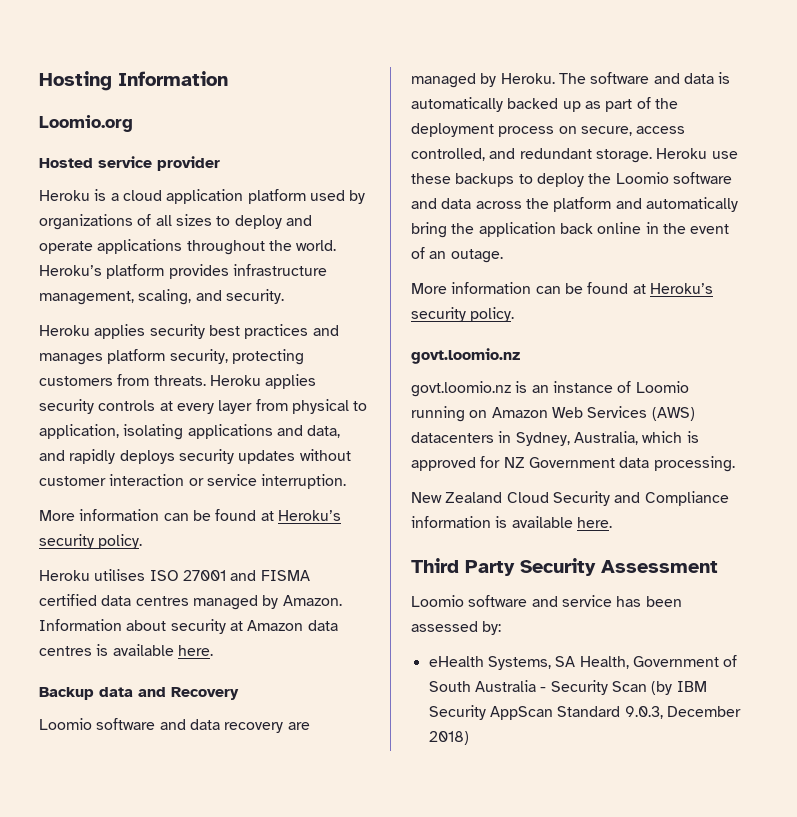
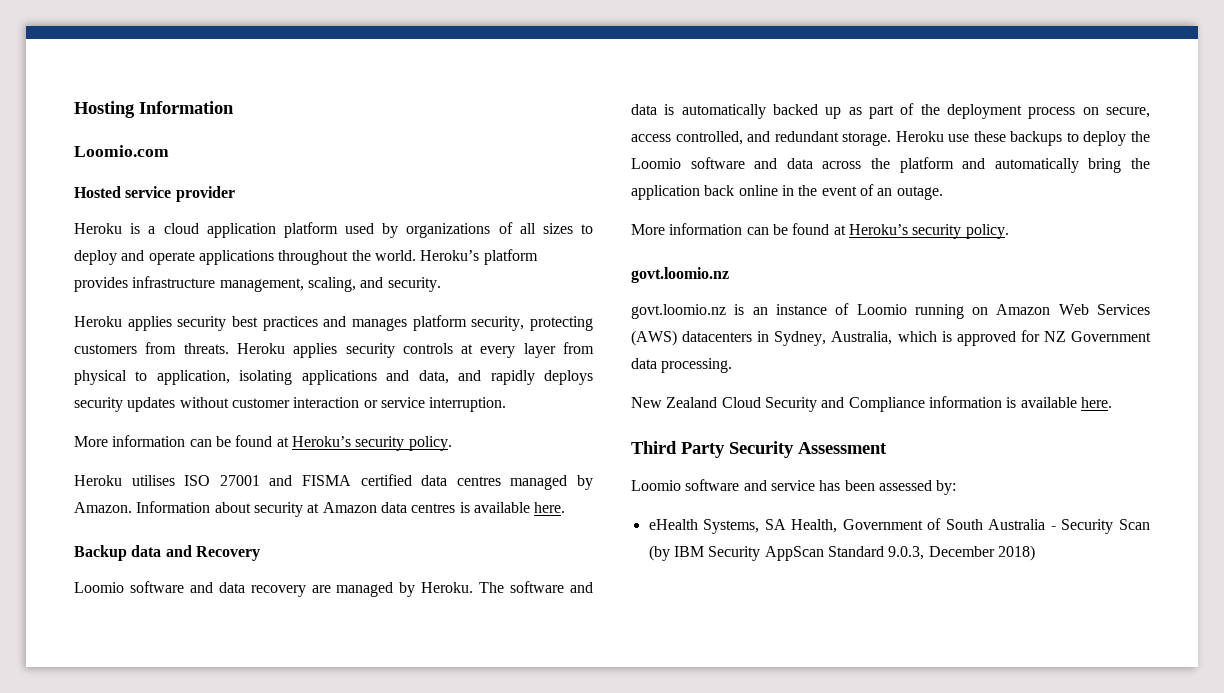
- Loomio.org
+ Loomio.com

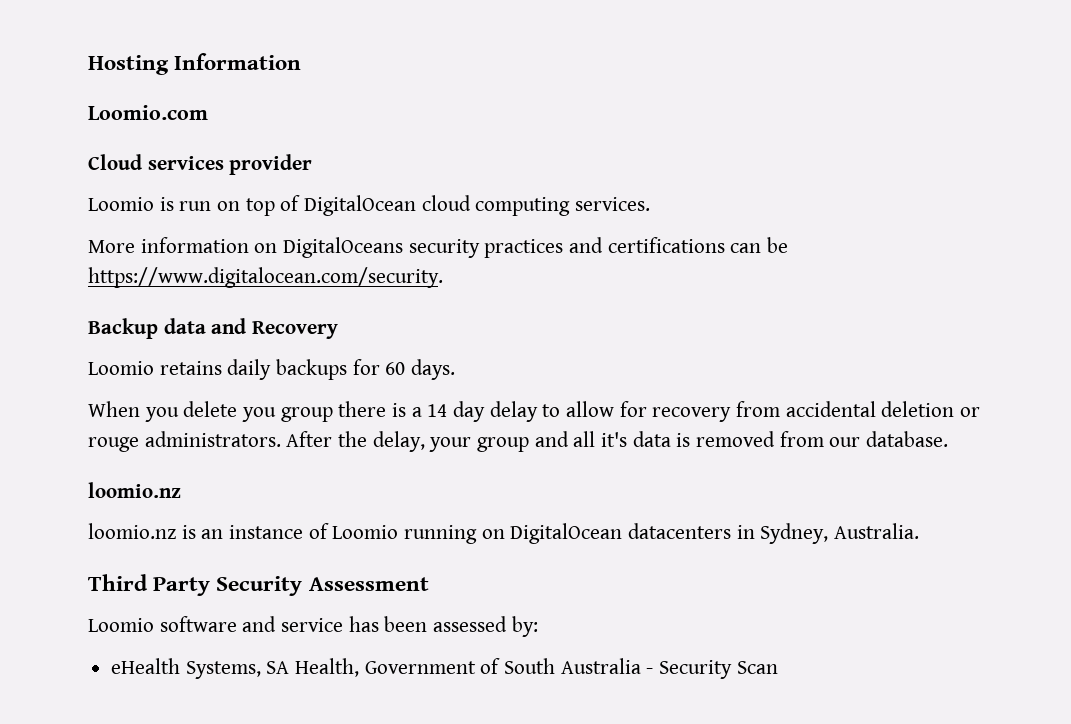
- Hosted service provider
+ Cloud services provider
- Heroku is a cloud application platform used by organizations of all sizes to deploy and operate applications throughout the world. Heroku’s platform provides infrastructure management, scaling, and security.
- Heroku applies security best practices and manages platform security, protecting customers from threats. Heroku applies security controls at every layer from physical to application, isolating applications and data, and rapidly deploys security updates without customer interaction or service interruption.
- More information can be found at Heroku’s security policy.
- Heroku utilises ISO 27001 and FISMA certified data centres managed by Amazon. Information about security at Amazon data centres is available here.
+ Loomio is run on top of DigitalOcean cloud computing services.
+ More information on DigitalOceans security practices and certifications can be https://www.digitalocean.com/security.
- Loomio software and data recovery are managed by Heroku. The software and data is automatically backed up as part of the deployment process on secure, access controlled, and redundant storage. Heroku use these backups to deploy the Loomio software and data across the platform and automatically bring the application back online in the event of an outage.
- More information can be found at Heroku’s security policy.
- govt.loomio.nz
- govt.loomio.nz is an instance of Loomio running on Amazon Web Services (AWS) datacenters in Sydney, Australia, which is approved for NZ Government data processing.
- New Zealand Cloud Security and Compliance information is available here.
+ Loomio retains daily backups for 60 days.
+ When you delete you group there is a 14 day delay to allow for recovery from accidental deletion or rouge administrators. After the delay, your group and all it's data is removed from our database.
+ loomio.nz
+ loomio.nz is an instance of Loomio running on DigitalOcean datacenters in Sydney, Australia.
- eHealth Systems, SA Health, Government of South Australia - Security Scan (by IBM Security AppScan Standard 9.0.3, December 2018)
+ eHealth Systems, SA Health, Government of South Australia - Security Scan

